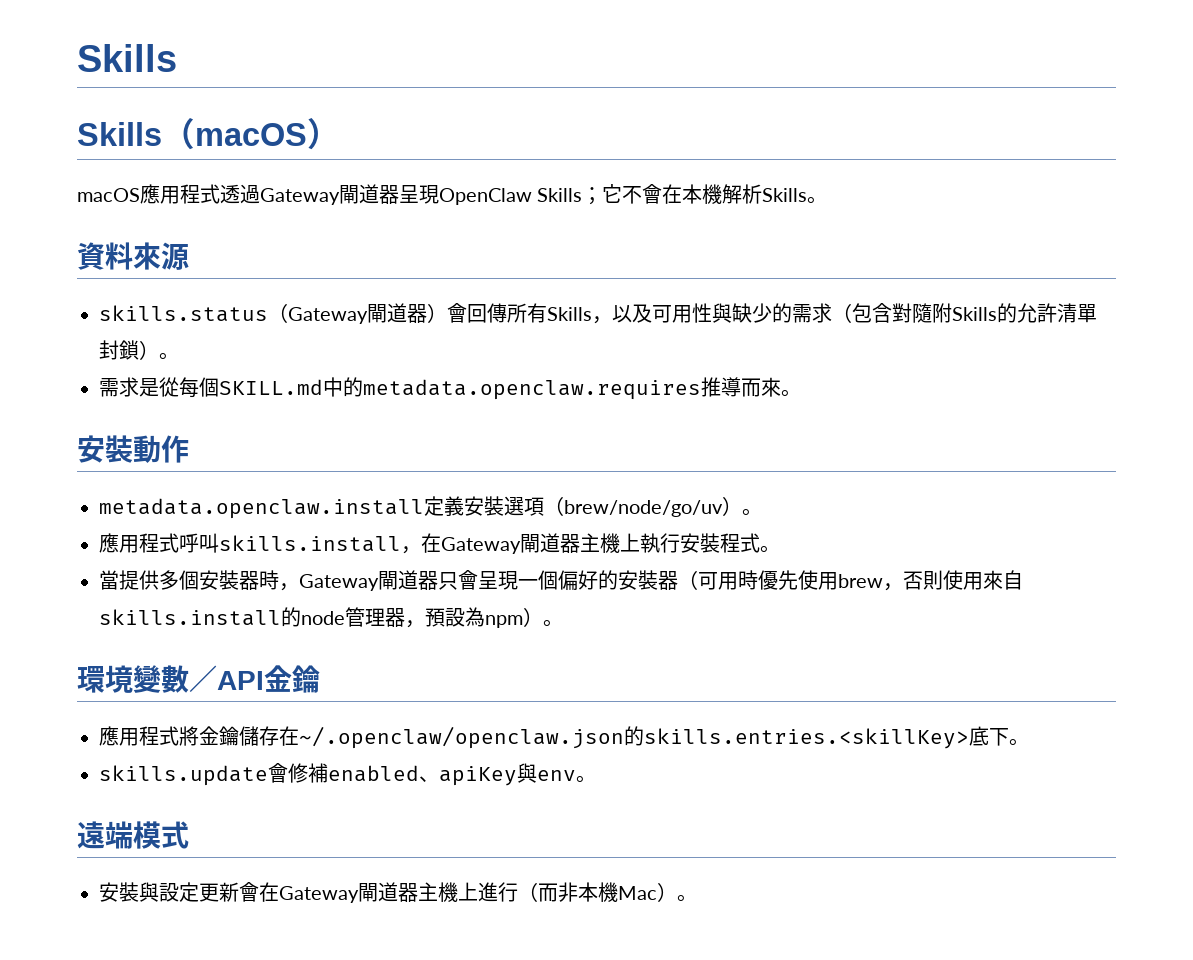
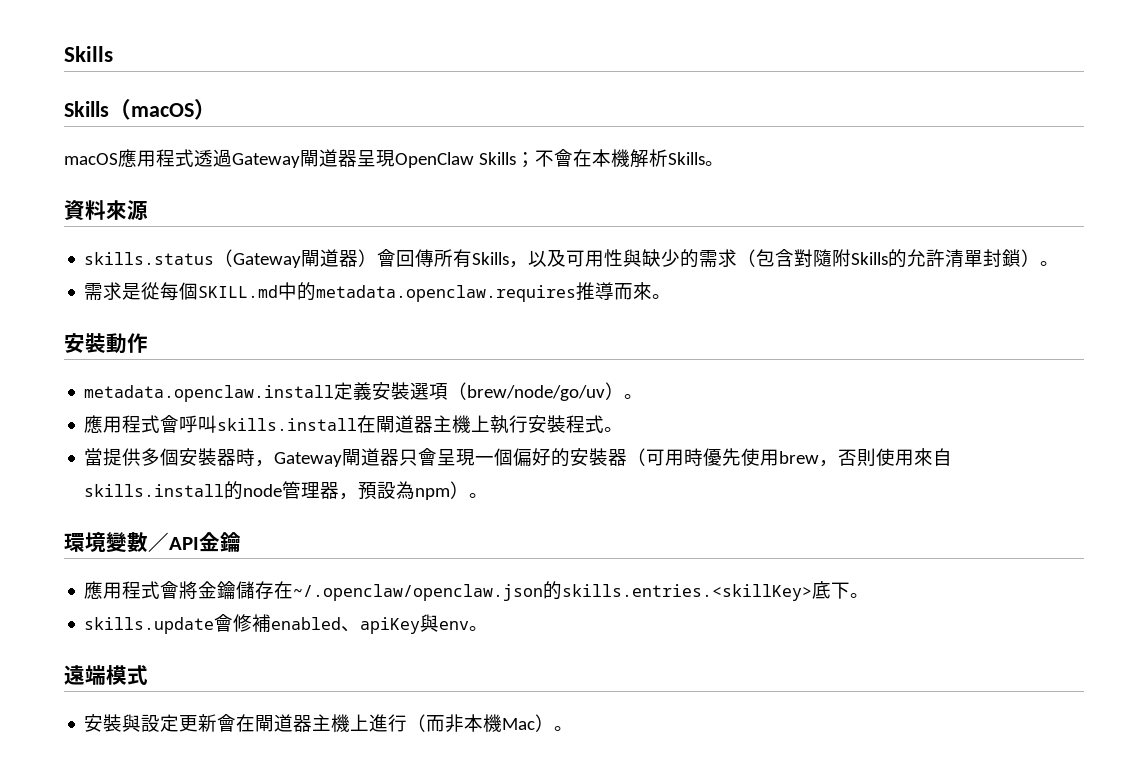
- macOS應用程式透過Gateway閘道器呈現OpenClaw Skills；它不會在本機解析Skills。
+ macOS應用程式透過Gateway閘道器呈現OpenClaw Skills；不會在本機解析Skills。
- 應用程式呼叫skills.install，在Gateway閘道器主機上執行安裝程式。
+ 應用程式會呼叫skills.install在閘道器主機上執行安裝程式。
- 應用程式將金鑰儲存在~/.openclaw/openclaw.json的skills.entries.<skillKey>底下。
+ 應用程式會將金鑰儲存在~/.openclaw/openclaw.json的skills.entries.<skillKey>底下。
- 安裝與設定更新會在Gateway閘道器主機上進行（而非本機Mac）。
+ 安裝與設定更新會在閘道器主機上進行（而非本機Mac）。

